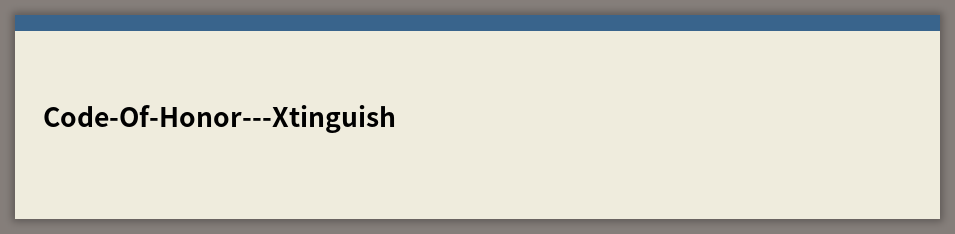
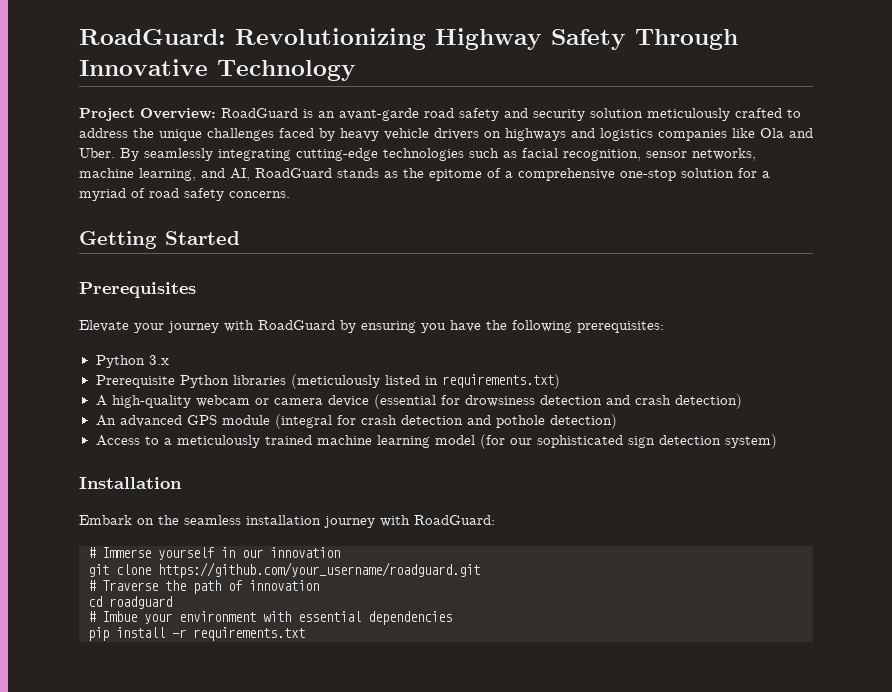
- Code-Of-Honor---Xtinguish
+ RoadGuard: Revolutionizing Highway Safety Through Innovative Technology
+ Project Overview: RoadGuard is an avant-garde road safety and security solution meticulously crafted to address the unique challenges faced by heavy vehicle drivers on highways and logistics companies like Ola and Uber. By seamlessly integrating cutting-edge technologies such as facial recognition, sensor networks, machine learning, and AI, RoadGuard stands as the epitome of a comprehensive one-stop solution for a myriad of road safety concerns.
+ Getting Started
+ Prerequisites
+ Elevate your journey with RoadGuard by ensuring you have the following prerequisites:
+ Python 3.x
+ Prerequisite Python libraries (meticulously listed in requirements.txt)
+ A high-quality webcam or camera device (essential for drowsiness detection and crash detection)
+ An advanced GPS module (integral for crash detection and pothole detection)
+ Access to a meticulously trained machine learning model (for our sophisticated sign detection system)
+ Installation
+ Embark on the seamless installation journey with RoadGuard:
+ # Immerse yourself in our innovation
+ git clone https://github.com/your_username/roadguard.git
+ # Traverse the path of innovation
+ cd roadguard
+ # Imbue your environment with essential dependencies
+ pip install -r requirements.txt

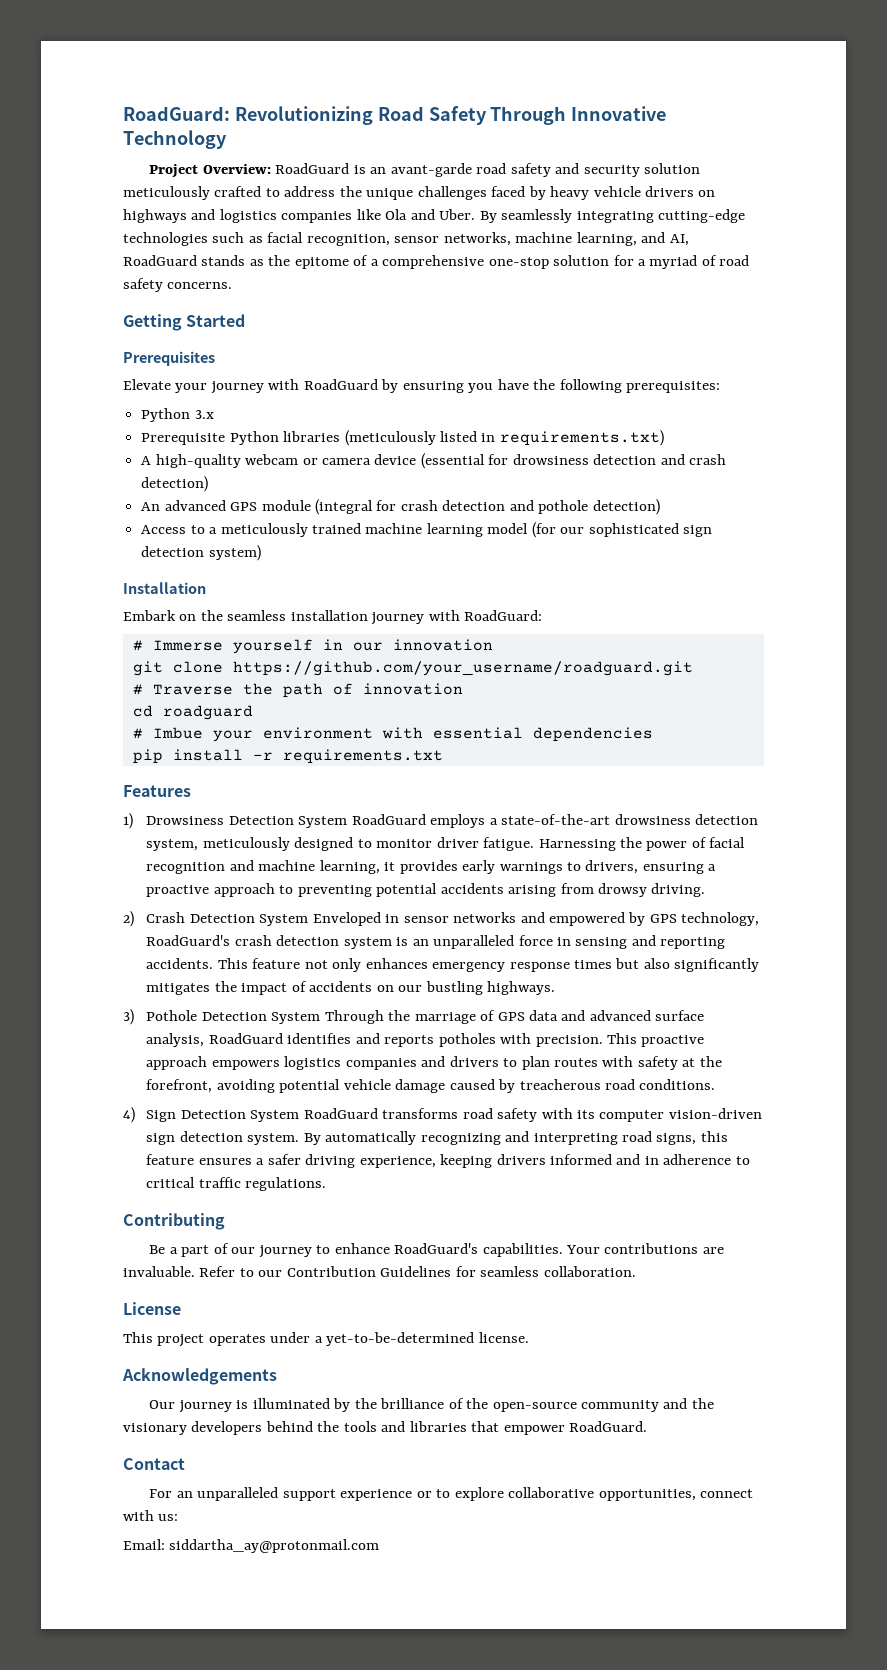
- RoadGuard: Revolutionizing Highway Safety Through Innovative Technology
+ RoadGuard: Revolutionizing Road Safety Through Innovative Technology
+ Features
+ 1) Drowsiness Detection System RoadGuard employs a state-of-the-art drowsiness detection system, meticulously designed to monitor driver fatigue. Harnessing the power of facial recognition and machine learning, it provides early warnings to drivers, ensuring a proactive approach to preventing potential accidents arising from drowsy driving.
+ 2) Crash Detection System Enveloped in sensor networks and empowered by GPS technology, RoadGuard's crash detection system is an unparalleled force in sensing and reporting accidents. This feature not only enhances emergency response times but also significantly mitigates the impact of accidents on our bustling highways.
+ 3) Pothole Detection System Through the marriage of GPS data and advanced surface analysis, RoadGuard identifies and reports potholes with precision. This proactive approach empowers logistics companies and drivers to plan routes with safety at the forefront, avoiding potential vehicle damage caused by treacherous road conditions.
+ 4) Sign Detection System RoadGuard transforms road safety with its computer vision-driven sign detection system. By automatically recognizing and interpreting road signs, this feature ensures a safer driving experience, keeping drivers informed and in adherence to critical traffic regulations.
+ Contributing
+ Be a part of our journey to enhance RoadGuard's capabilities. Your contributions are invaluable. Refer to our Contribution Guidelines for seamless collaboration.
+ License
+ This project operates under a yet-to-be-determined license.
+ Acknowledgements
+ Our journey is illuminated by the brilliance of the open-source community and the visionary developers behind the tools and libraries that empower RoadGuard.
+ Contact
+ For an unparalleled support experience or to explore collaborative opportunities, connect with us:
+ Email: siddartha_ay@protonmail.com

